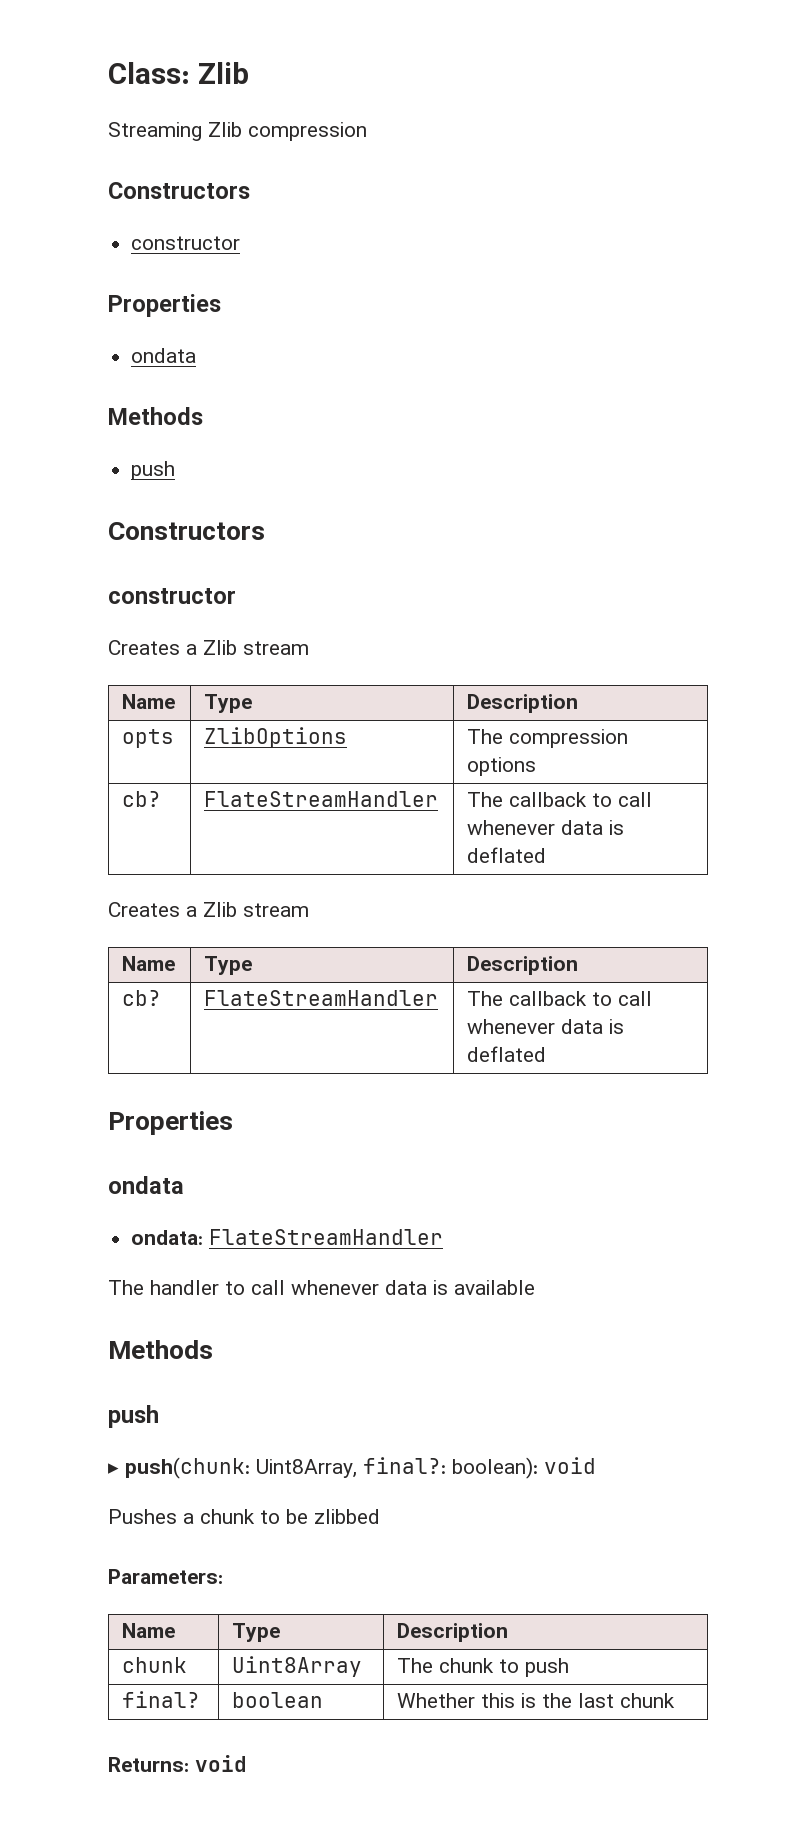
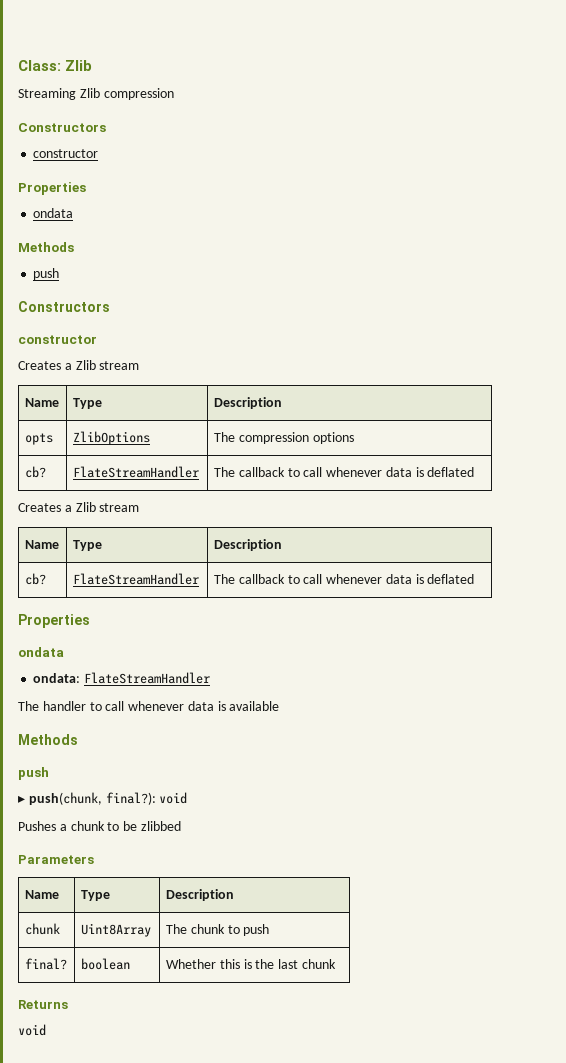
- ▸ push(chunk: Uint8Array, final?: boolean): void
+ ▸ push(chunk, final?): void
- Parameters:
+ Parameters
- Returns: void
+ Returns
+ void

